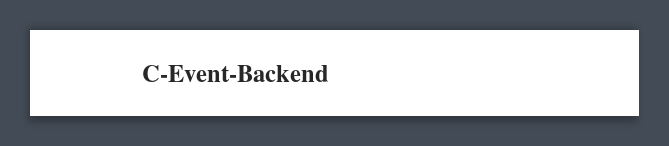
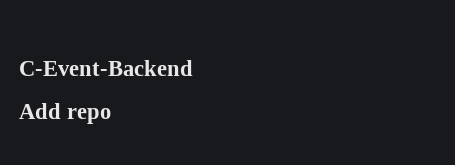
+ Add repo

